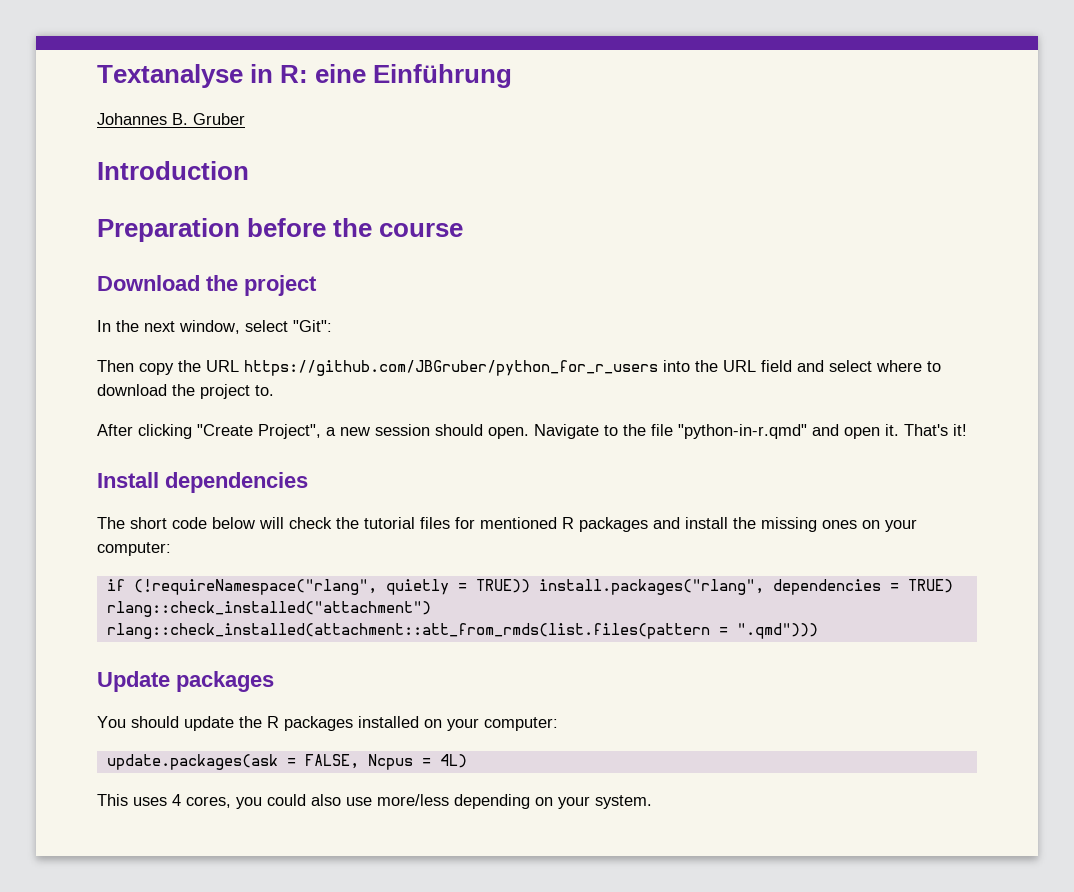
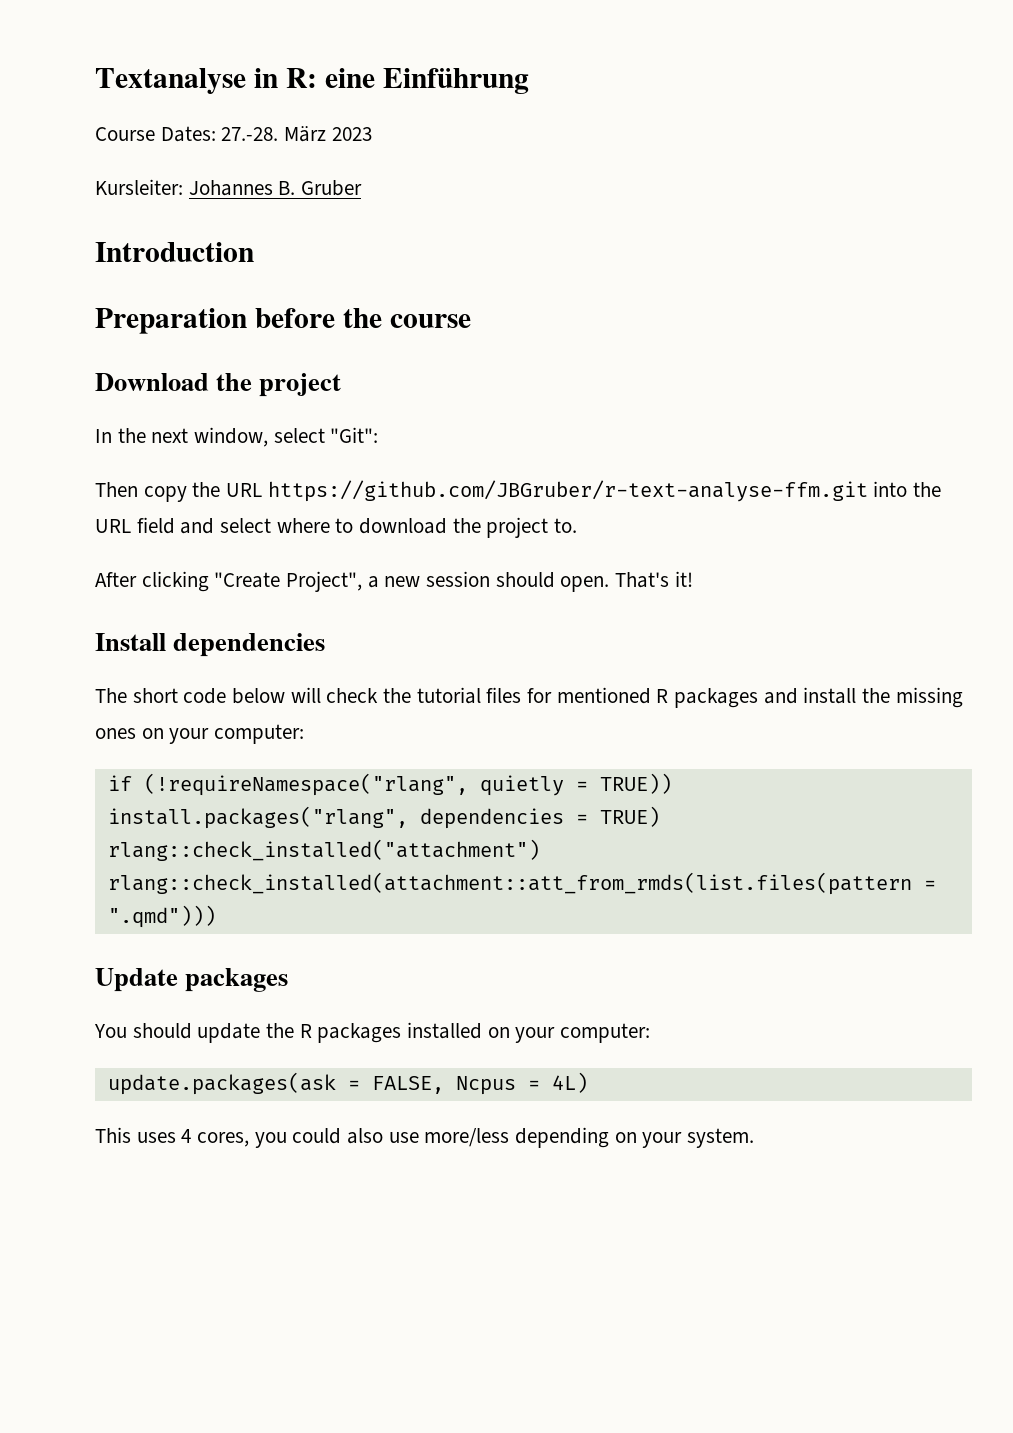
- Johannes B. Gruber
+ Course Dates: 27.-28. März 2023
+ Kursleiter: Johannes B. Gruber
- Then copy the URL https://github.com/JBGruber/python_for_r_users into the URL field and select where to download the project to.
+ Then copy the URL https://github.com/JBGruber/r-text-analyse-ffm.git into the URL field and select where to download the project to.
- Navigate to the file "python-in-r.qmd" and open it.

